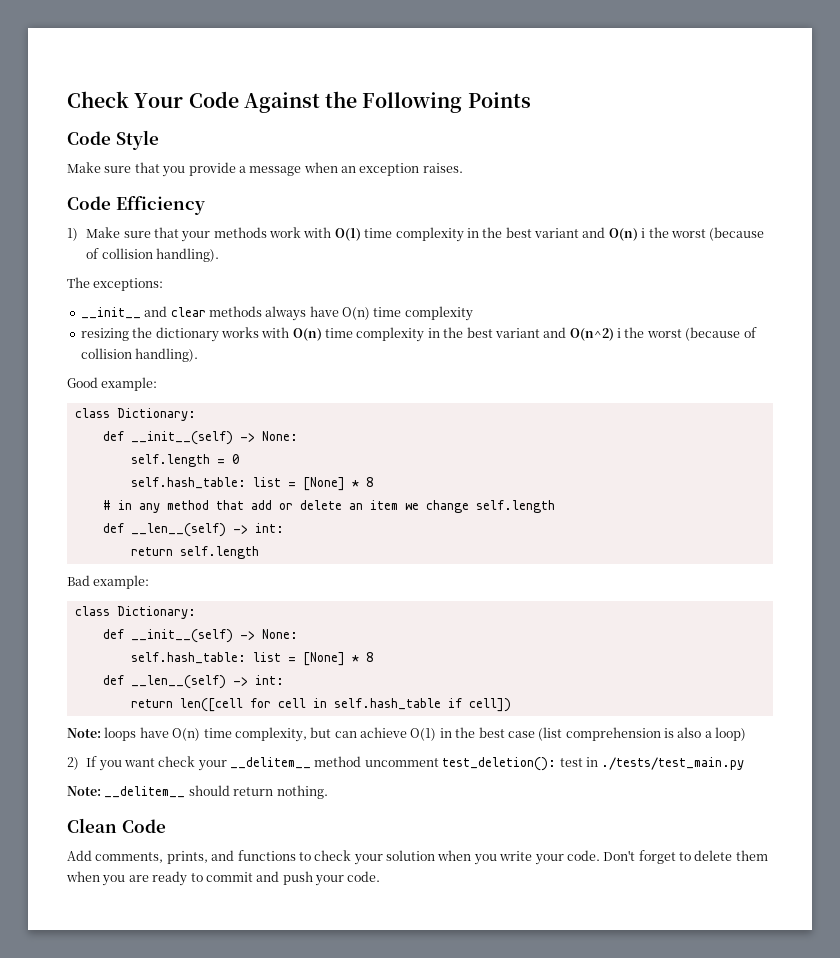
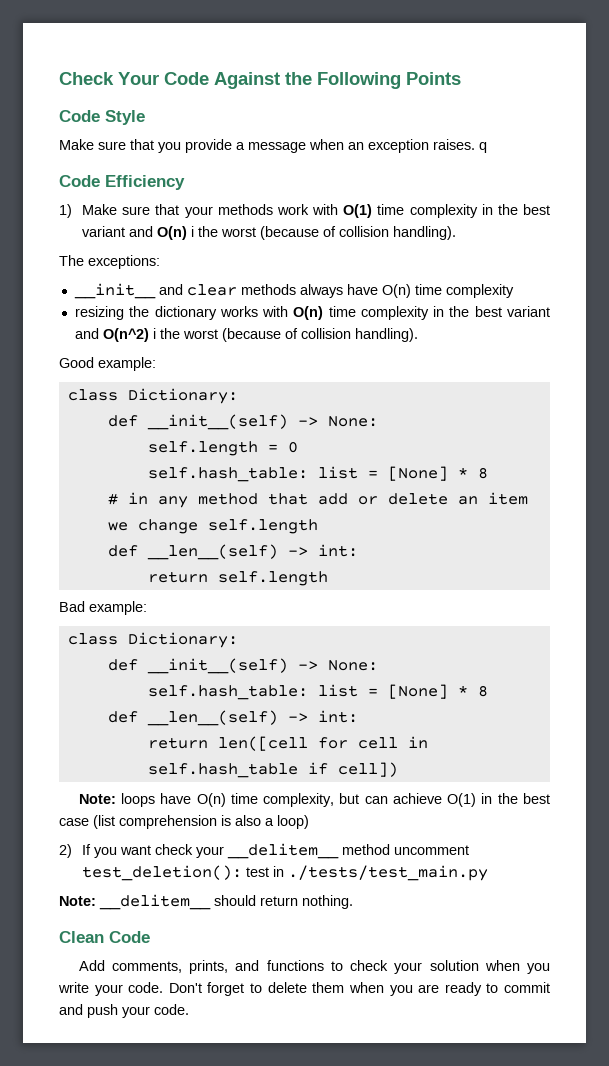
- Make sure that you provide a message when an exception raises.
+ Make sure that you provide a message when an exception raises. q

